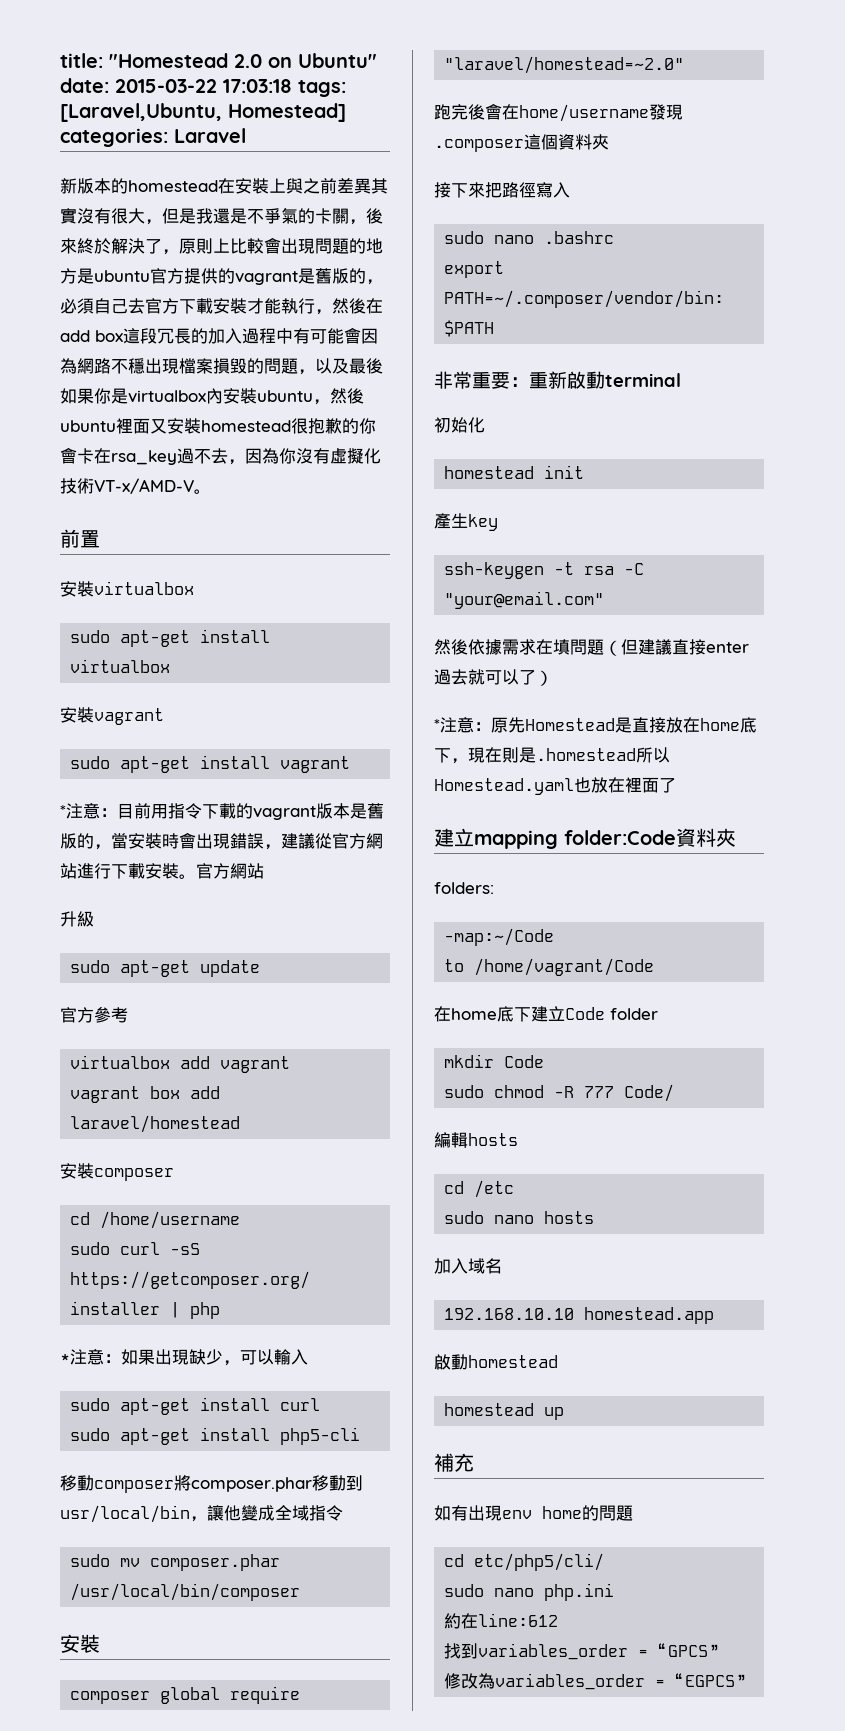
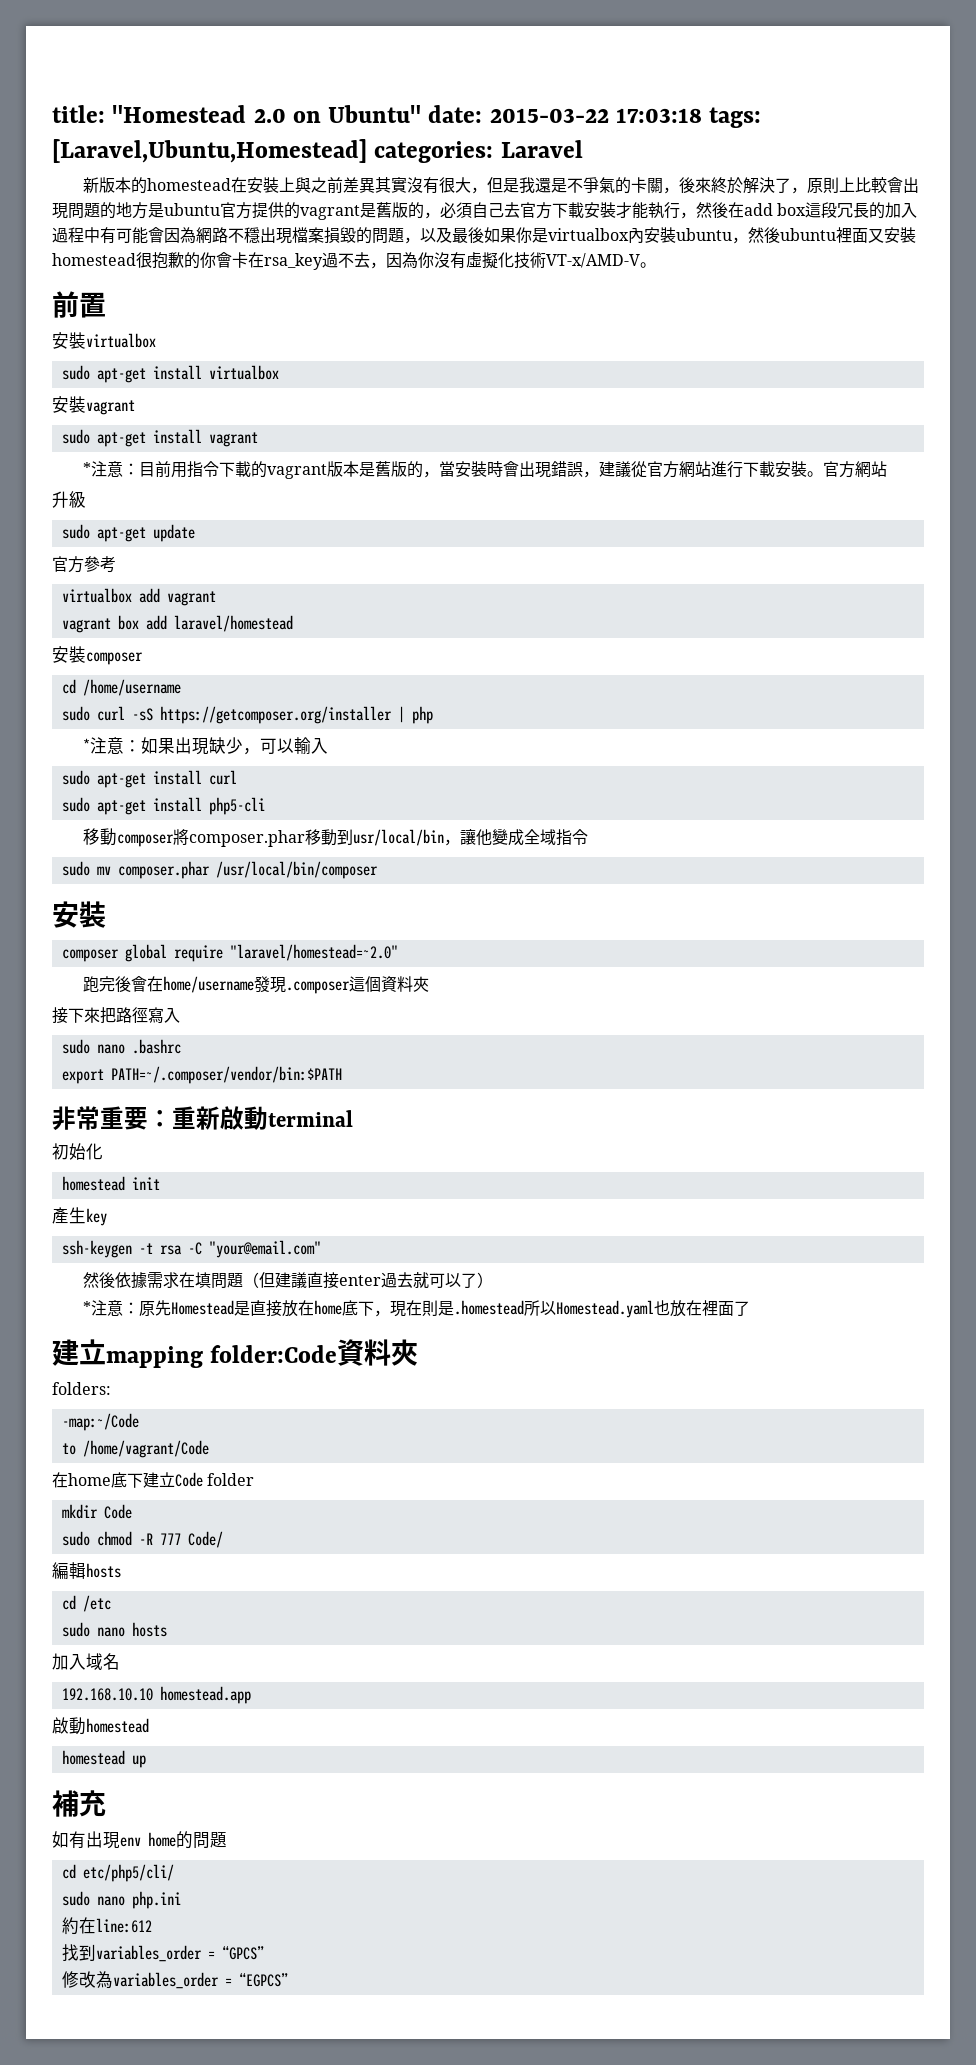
- title: "Homestead 2.0 on Ubuntu" date: 2015-03-22 17:03:18 tags: [Laravel,Ubuntu, Homestead] categories: Laravel
+ title: "Homestead 2.0 on Ubuntu" date: 2015-03-22 17:03:18 tags: [Laravel,Ubuntu,Homestead] categories: Laravel

